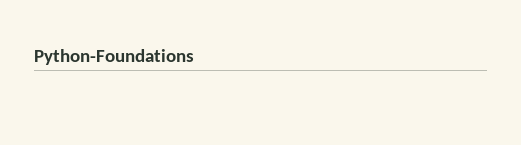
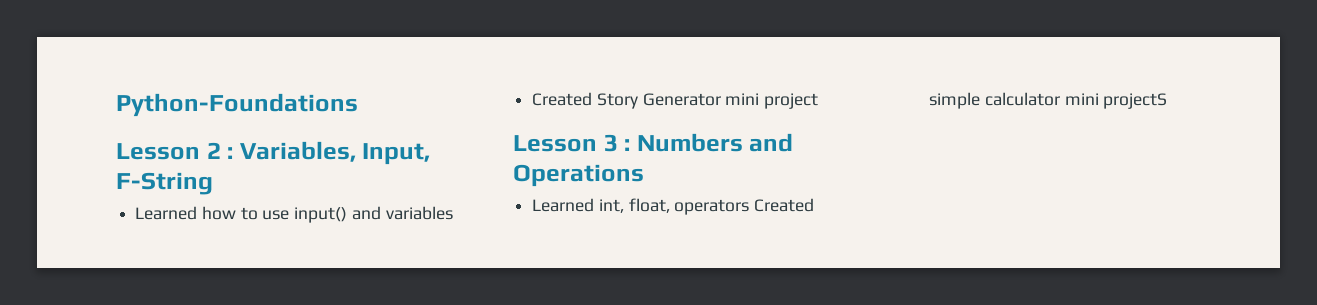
+ Lesson 2 : Variables, Input, F-String
+ Learned how to use input() and variables
+ Created Story Generator mini project
+ Lesson 3 : Numbers and Operations
+ Learned int, float, operators Created simple calculator mini projectS

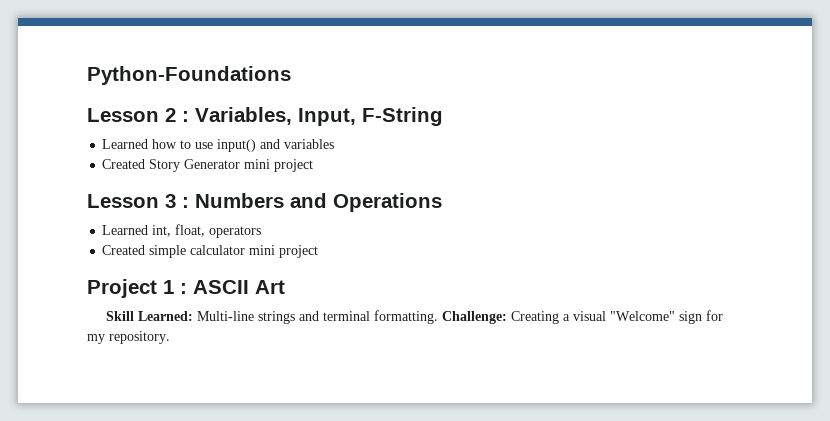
- Learned int, float, operators Created simple calculator mini projectS
+ Learned int, float, operators
+ Created simple calculator mini project
+ Project 1 : ASCII Art
+ Skill Learned: Multi-line strings and terminal formatting. Challenge: Creating a visual "Welcome" sign for my repository.

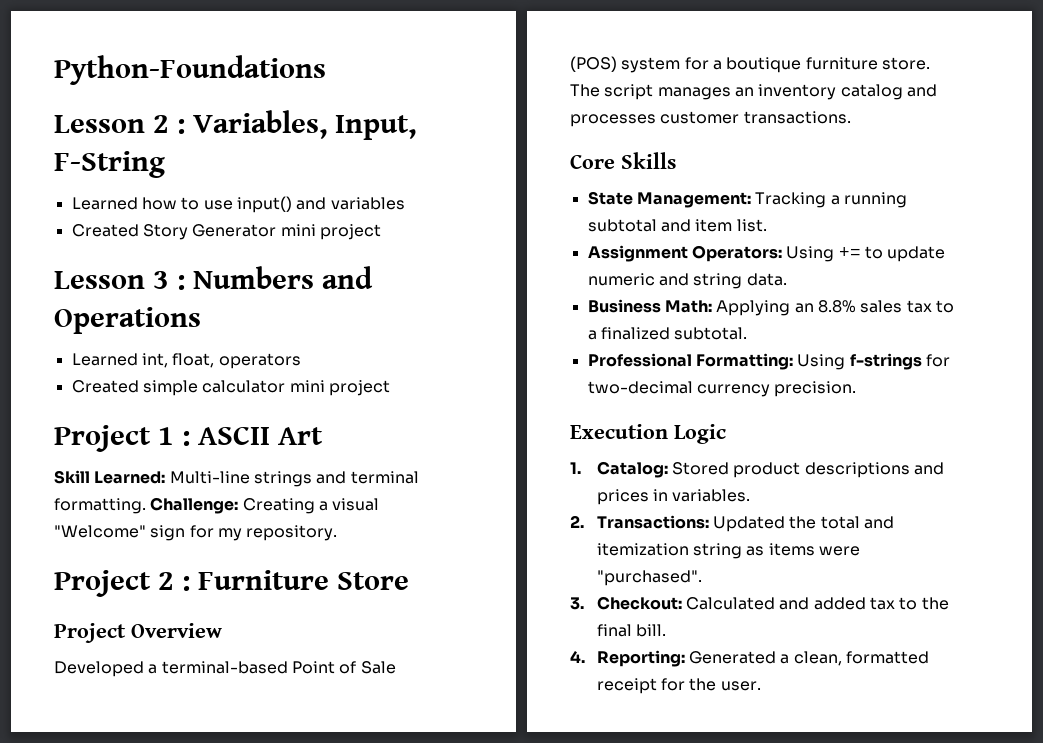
+ Project 2 : Furniture Store
+ Project Overview
+ Developed a terminal-based Point of Sale (POS) system for a boutique furniture store. The script manages an inventory catalog and processes customer transactions.
+ Core Skills
+ State Management: Tracking a running subtotal and item list.
+ Assignment Operators: Using += to update numeric and string data.
+ Business Math: Applying an 8.8% sales tax to a finalized subtotal.
+ Professional Formatting: Using f-strings for two-decimal currency precision.
+ Execution Logic
+ 1. Catalog: Stored product descriptions and prices in variables.
+ 2. Transactions: Updated the total and itemization string as items were "purchased".
+ 3. Checkout: Calculated and added tax to the final bill.
+ 4. Reporting: Generated a clean, formatted receipt for the user.

